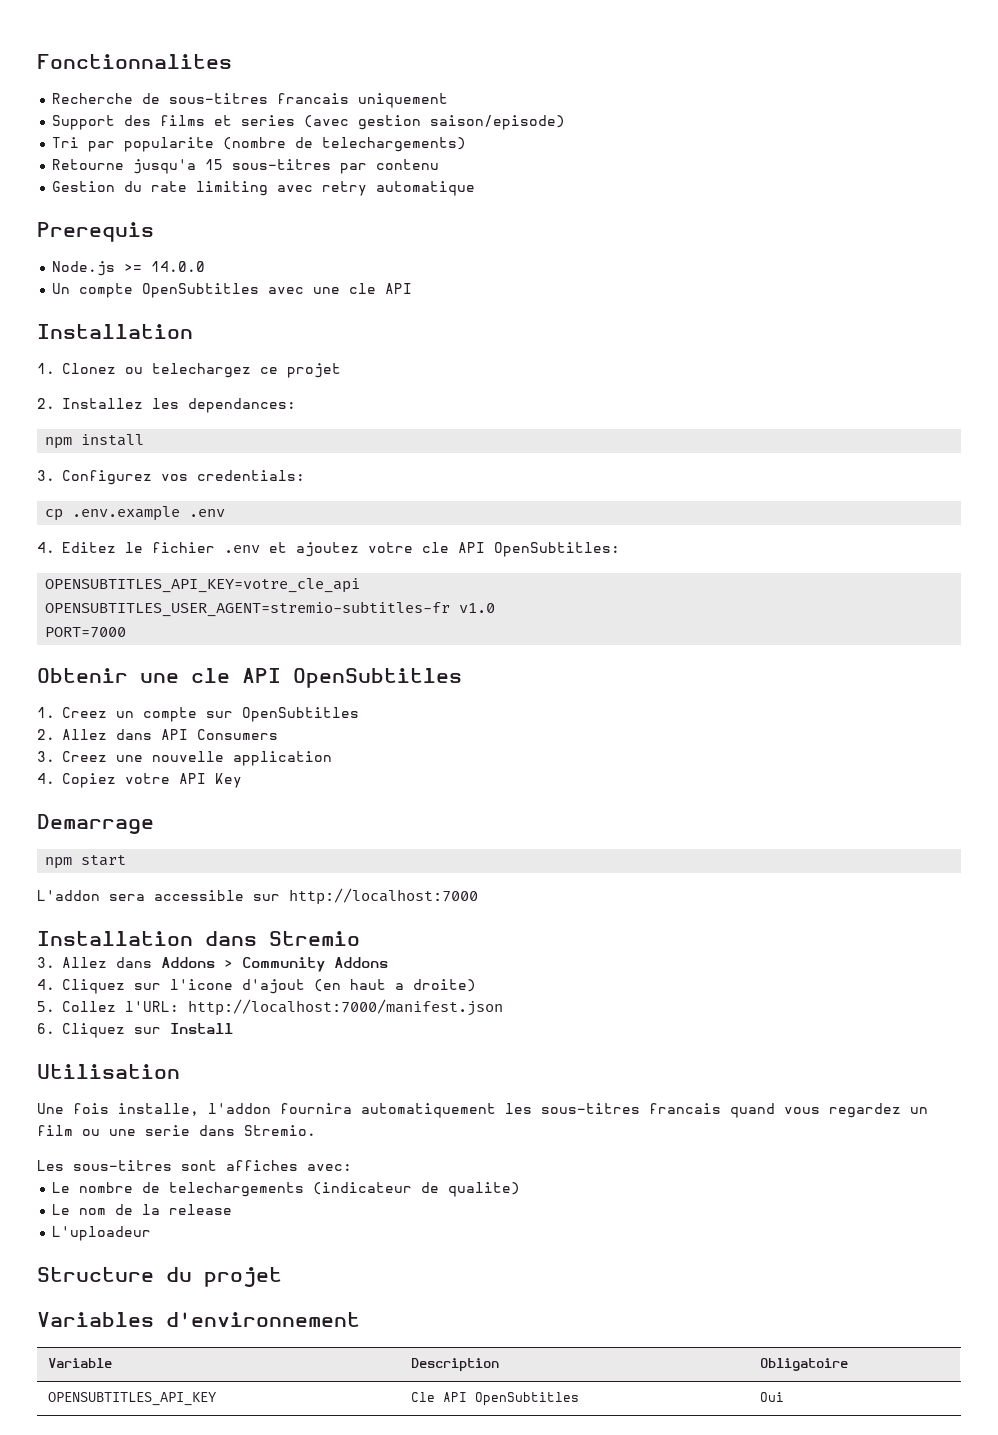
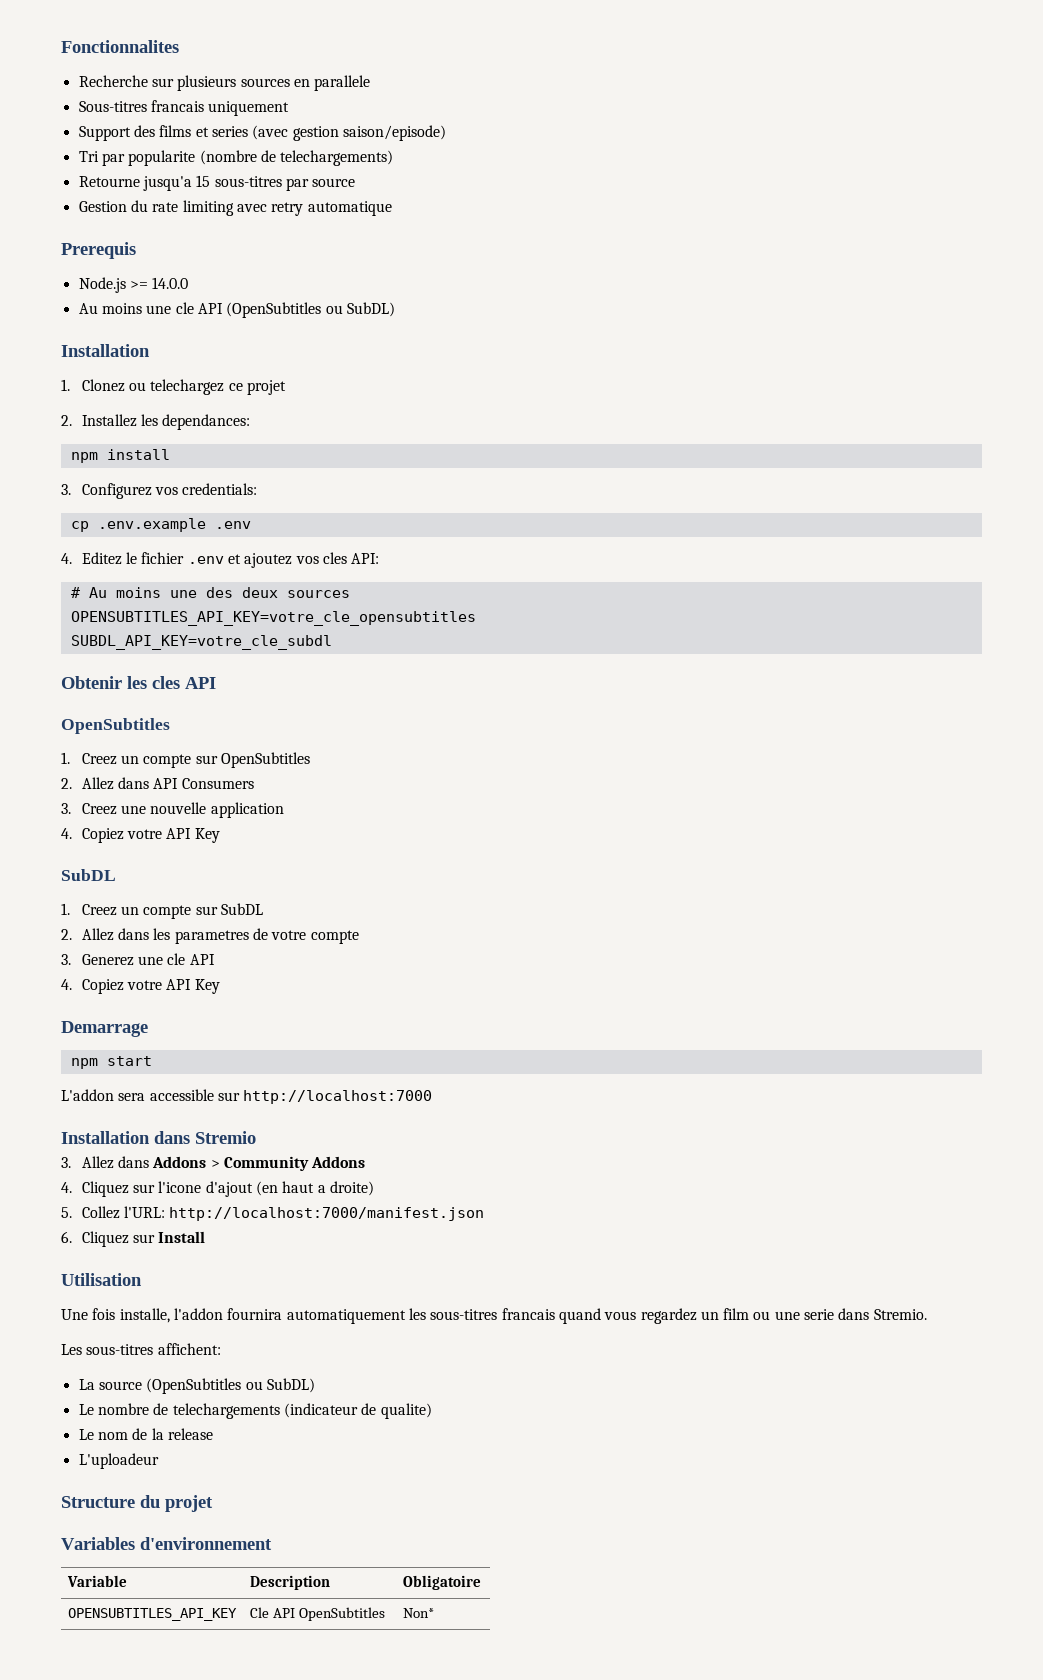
- Recherche de sous-titres francais uniquement
+ Recherche sur plusieurs sources en parallele
+ Sous-titres francais uniquement
- Retourne jusqu'a 15 sous-titres par contenu
+ Retourne jusqu'a 15 sous-titres par source
- Un compte OpenSubtitles avec une cle API
+ Au moins une cle API (OpenSubtitles ou SubDL)
- 4. Editez le fichier .env et ajoutez votre cle API OpenSubtitles:
- OPENSUBTITLES_API_KEY=votre_cle_api
- OPENSUBTITLES_USER_AGENT=stremio-subtitles-fr v1.0
- PORT=7000
+ 4. Editez le fichier .env et ajoutez vos cles API:
+ # Au moins une des deux sources
+ OPENSUBTITLES_API_KEY=votre_cle_opensubtitles
+ SUBDL_API_KEY=votre_cle_subdl
- Obtenir une cle API OpenSubtitles
+ Obtenir les cles API
+ OpenSubtitles
  3. Creez une nouvelle application
+ 4. Copiez votre API Key
+ SubDL
+ 1. Creez un compte sur SubDL
+ 2. Allez dans les parametres de votre compte
+ 3. Generez une cle API
- Les sous-titres sont affiches avec:
+ Les sous-titres affichent:
+ La source (OpenSubtitles ou SubDL)
- OPENSUBTITLES_API_KEY | Cle API OpenSubtitles | Oui
+ OPENSUBTITLES_API_KEY | Cle API OpenSubtitles | Non*

